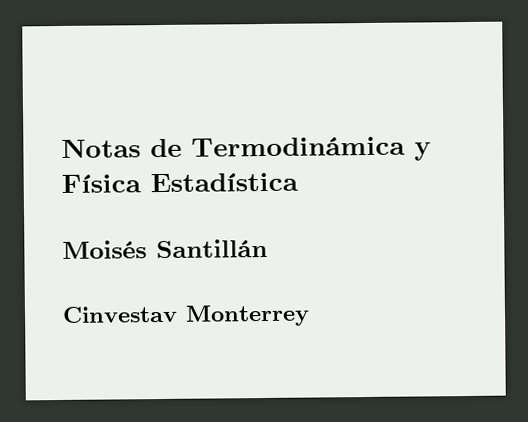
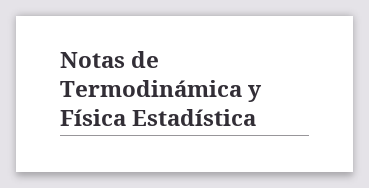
- Moisés Santillán
- Cinvestav Monterrey

